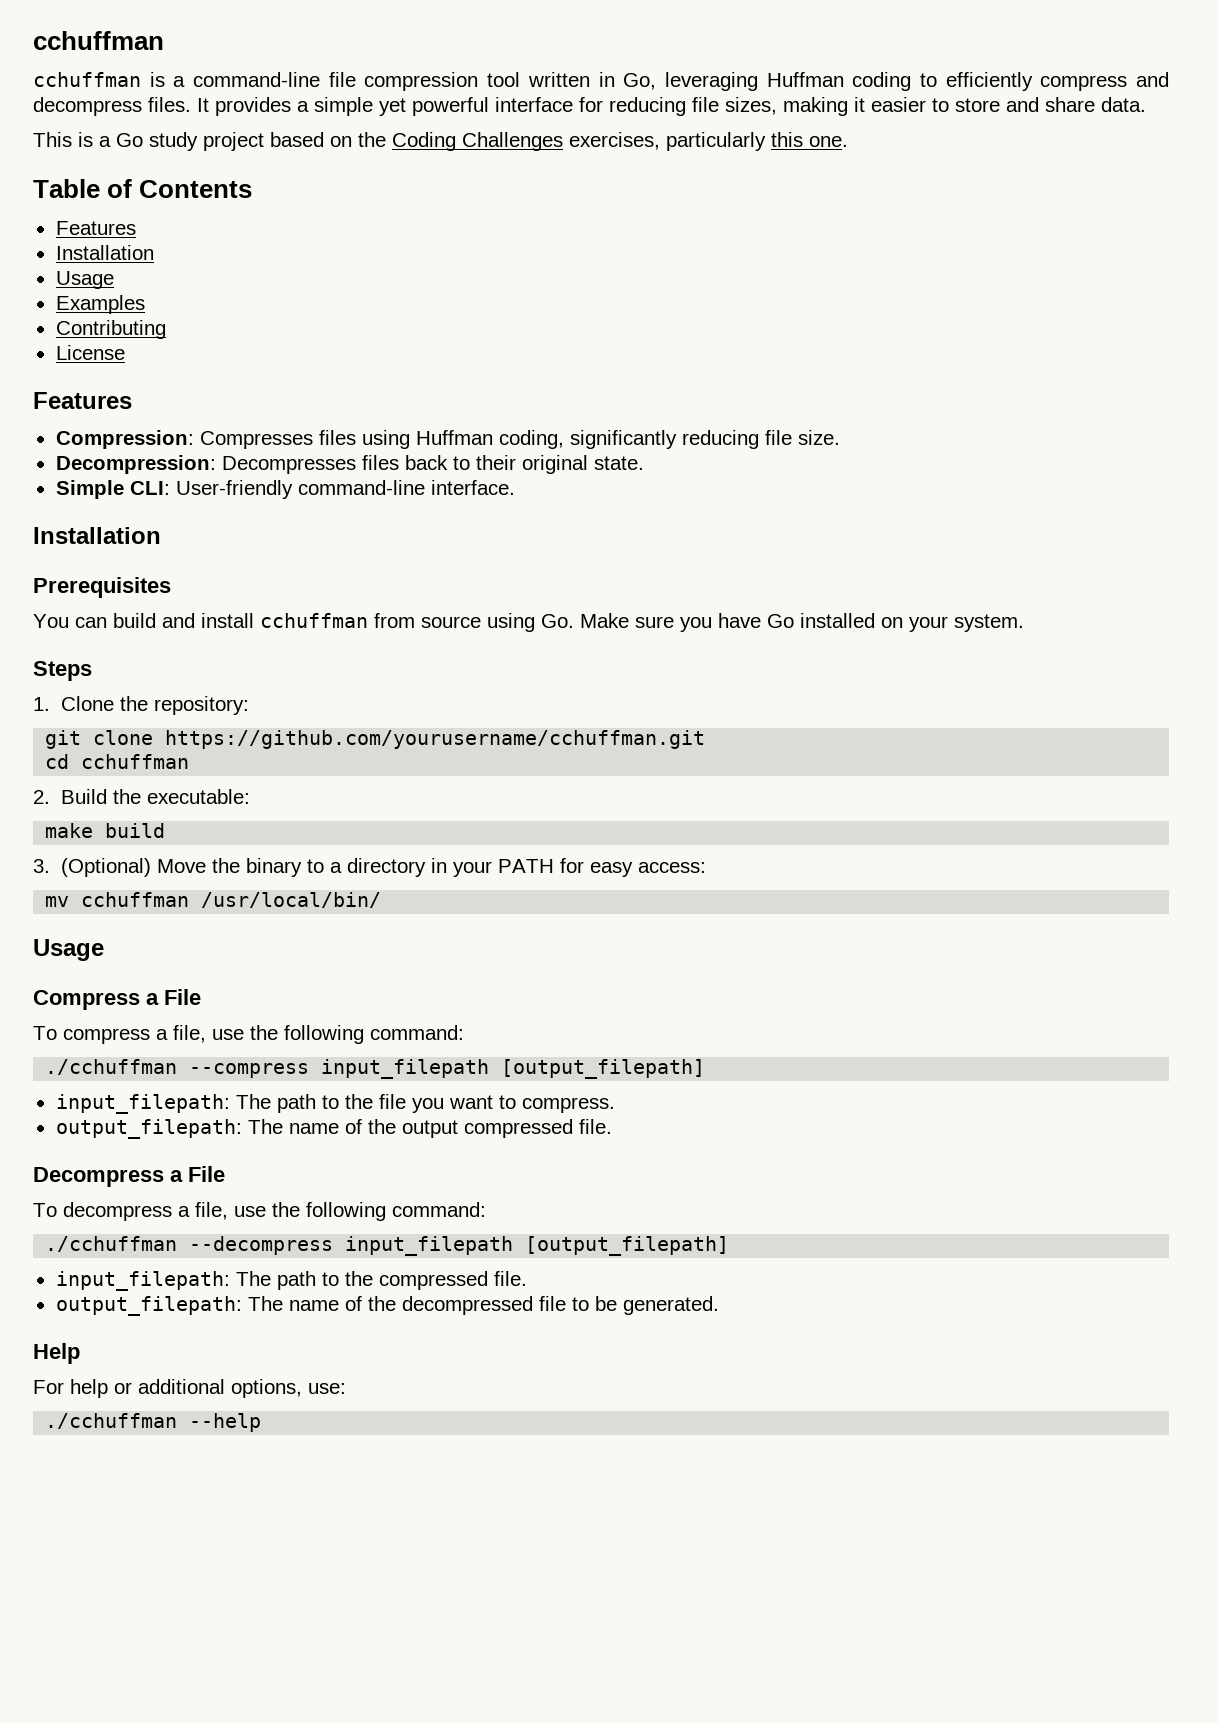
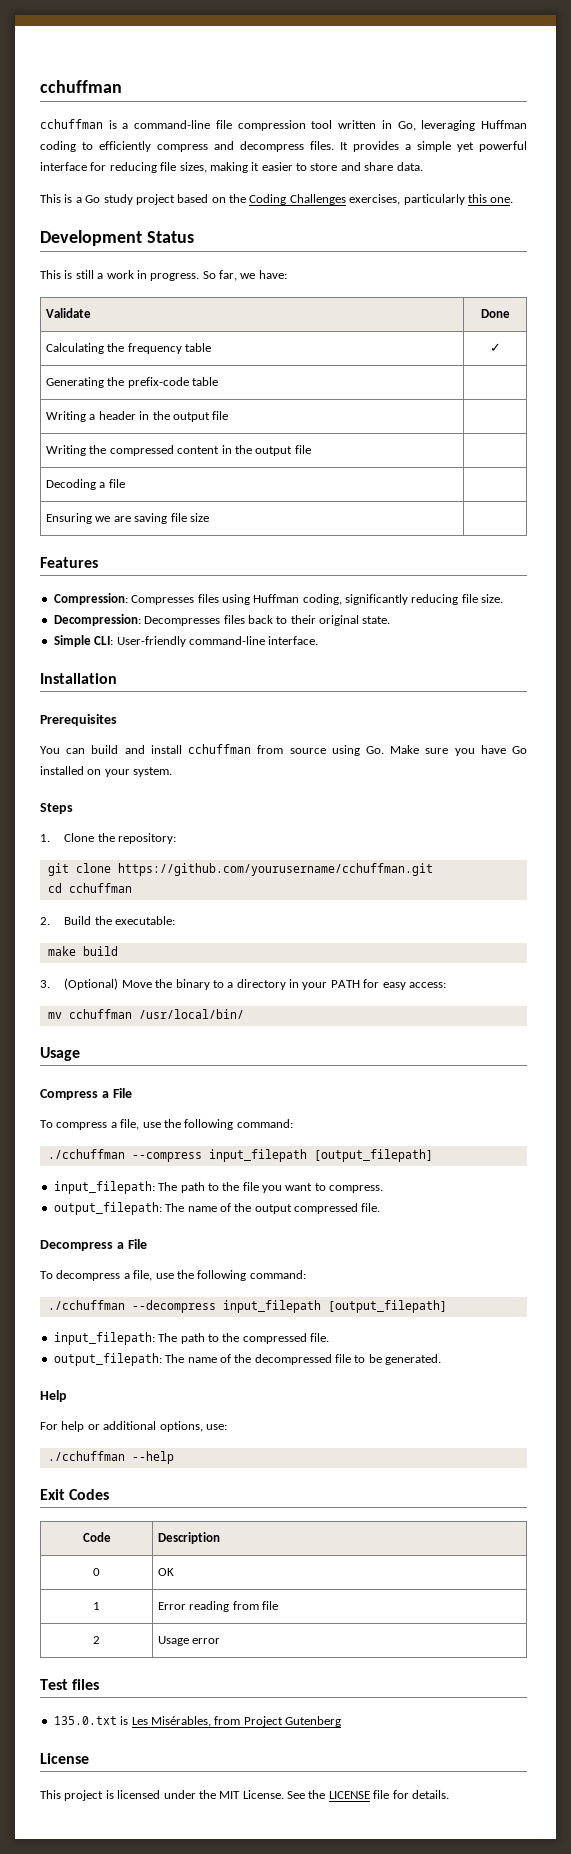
- Table of Contents
- Features
- Installation
- Usage
- Examples
- Contributing
- License
+ Development Status
+ This is still a work in progress. So far, we have:
+ Validate | Done
+ Calculating the frequency table | ✓
+ Generating the prefix-code table |
+ Writing a header in the output file |
+ Writing the compressed content in the output file |
+ Decoding a file |
+ Ensuring we are saving file size |
+ Exit Codes
+ Code | Description
+ 0 | OK
+ 1 | Error reading from file
+ 2 | Usage error
+ Test files
+ 135.0.txt is Les Misérables, from Project Gutenberg
+ License
+ This project is licensed under the MIT License. See the LICENSE file for details.

